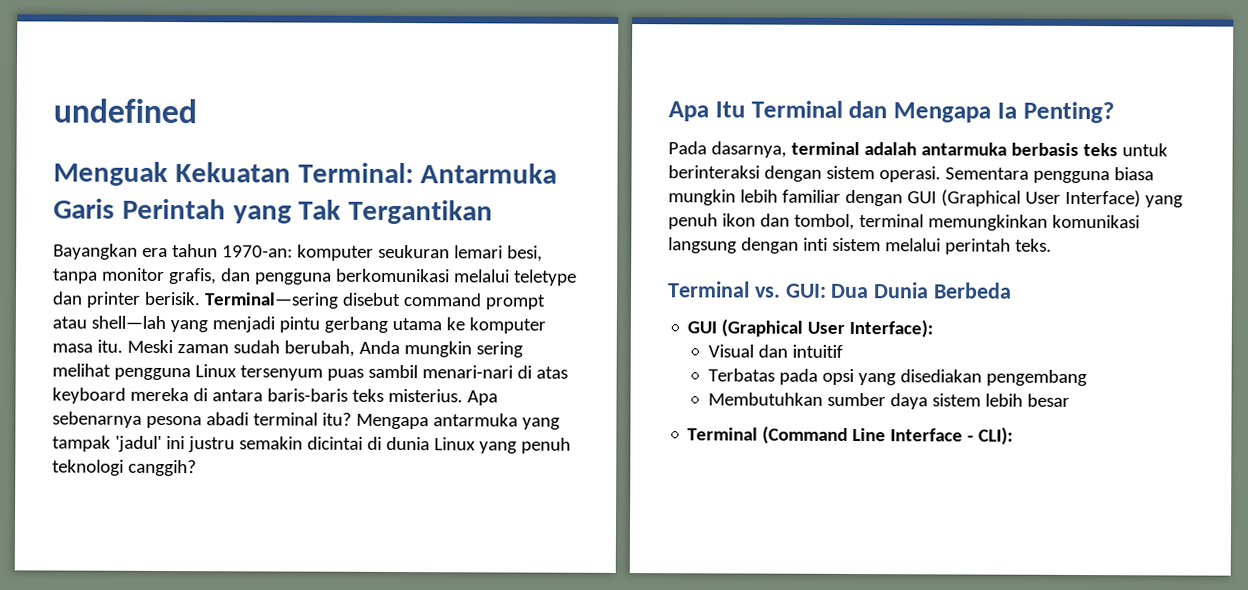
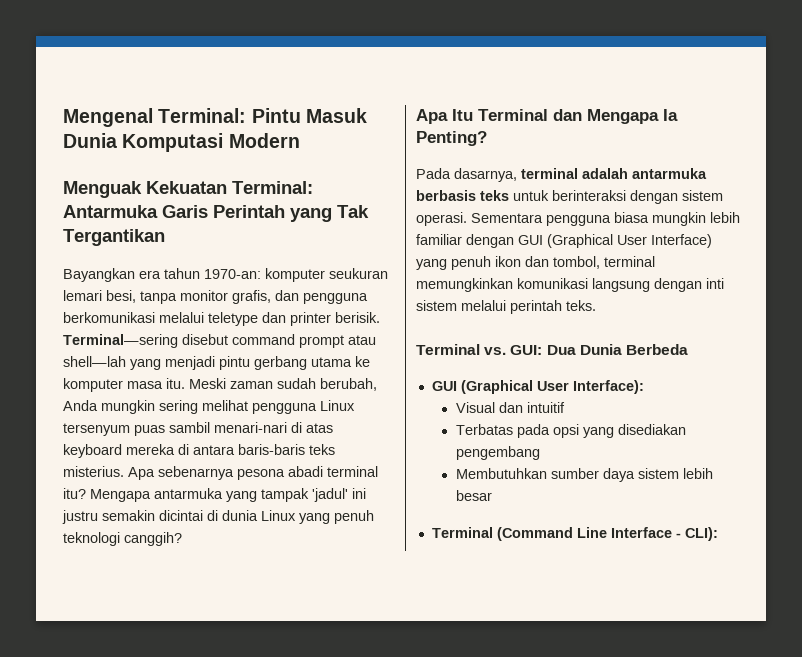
- undefined
+ Mengenal Terminal: Pintu Masuk Dunia Komputasi Modern

